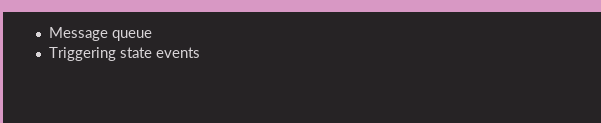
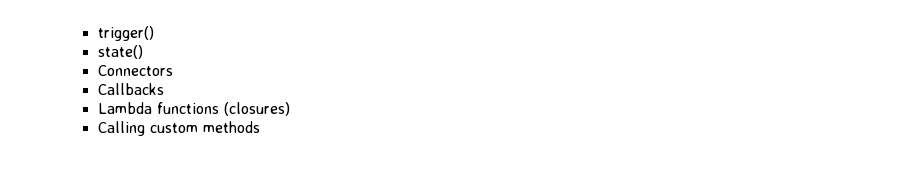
- Message queue
- Triggering state events
+ trigger()
+ state()
+ Connectors
+ Callbacks
+ Lambda functions (closures)
+ Calling custom methods

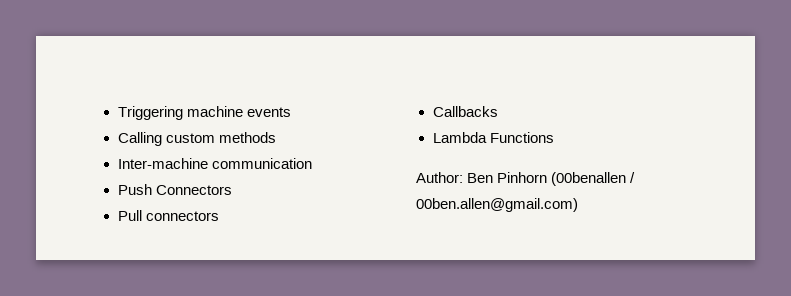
- trigger()
- state()
- Connectors
+ Triggering machine events
+ Calling custom methods
+ Inter-machine communication
+ Push Connectors
+ Pull connectors
- Lambda functions (closures)
- Calling custom methods
+ Lambda Functions
+ Author: Ben Pinhorn (00benallen / 00ben.allen@gmail.com)

